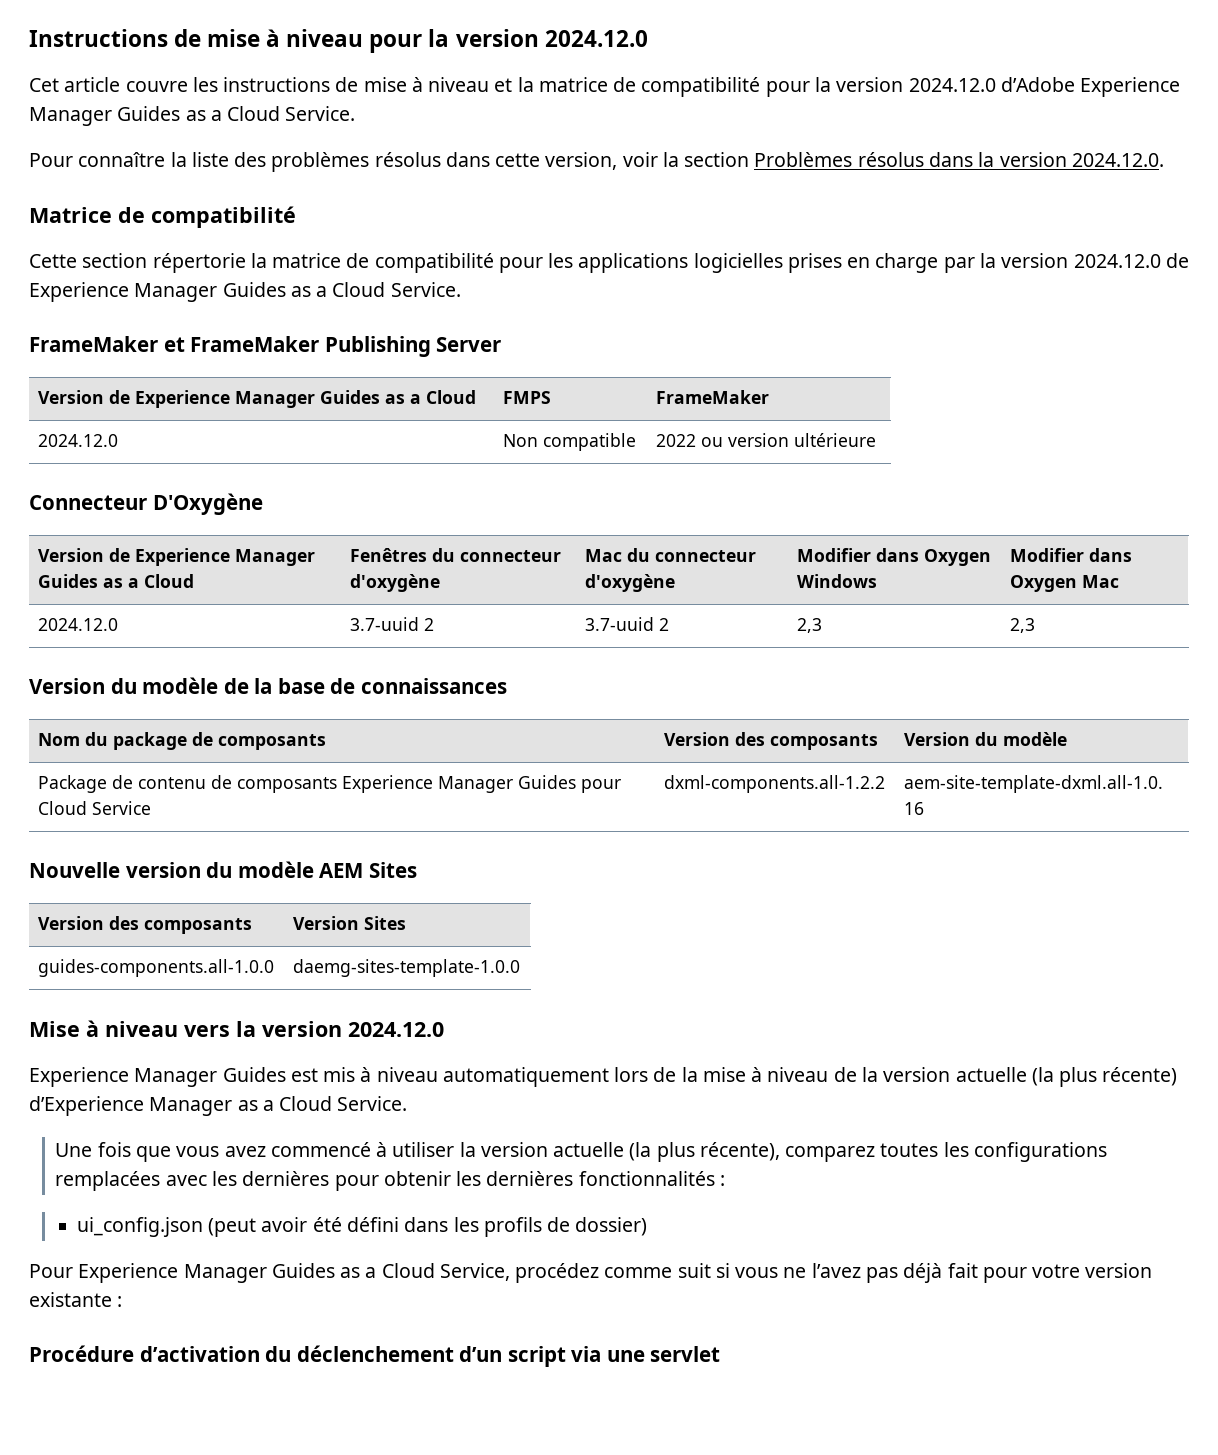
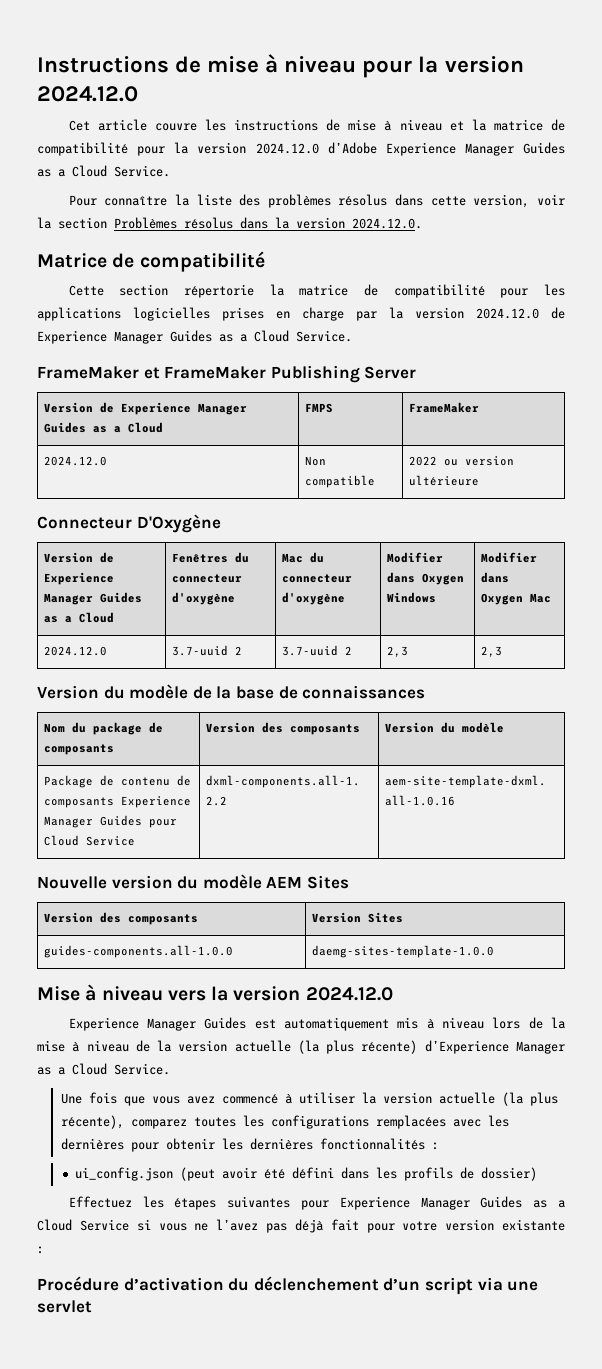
- Experience Manager Guides est mis à niveau automatiquement lors de la mise à niveau de la version actuelle (la plus récente) d’Experience Manager as a Cloud Service.
+ Experience Manager Guides est automatiquement mis à niveau lors de la mise à niveau de la version actuelle (la plus récente) d’Experience Manager as a Cloud Service.
- Pour Experience Manager Guides as a Cloud Service, procédez comme suit si vous ne l’avez pas déjà fait pour votre version existante :
+ Effectuez les étapes suivantes pour Experience Manager Guides as a Cloud Service si vous ne l’avez pas déjà fait pour votre version existante :

